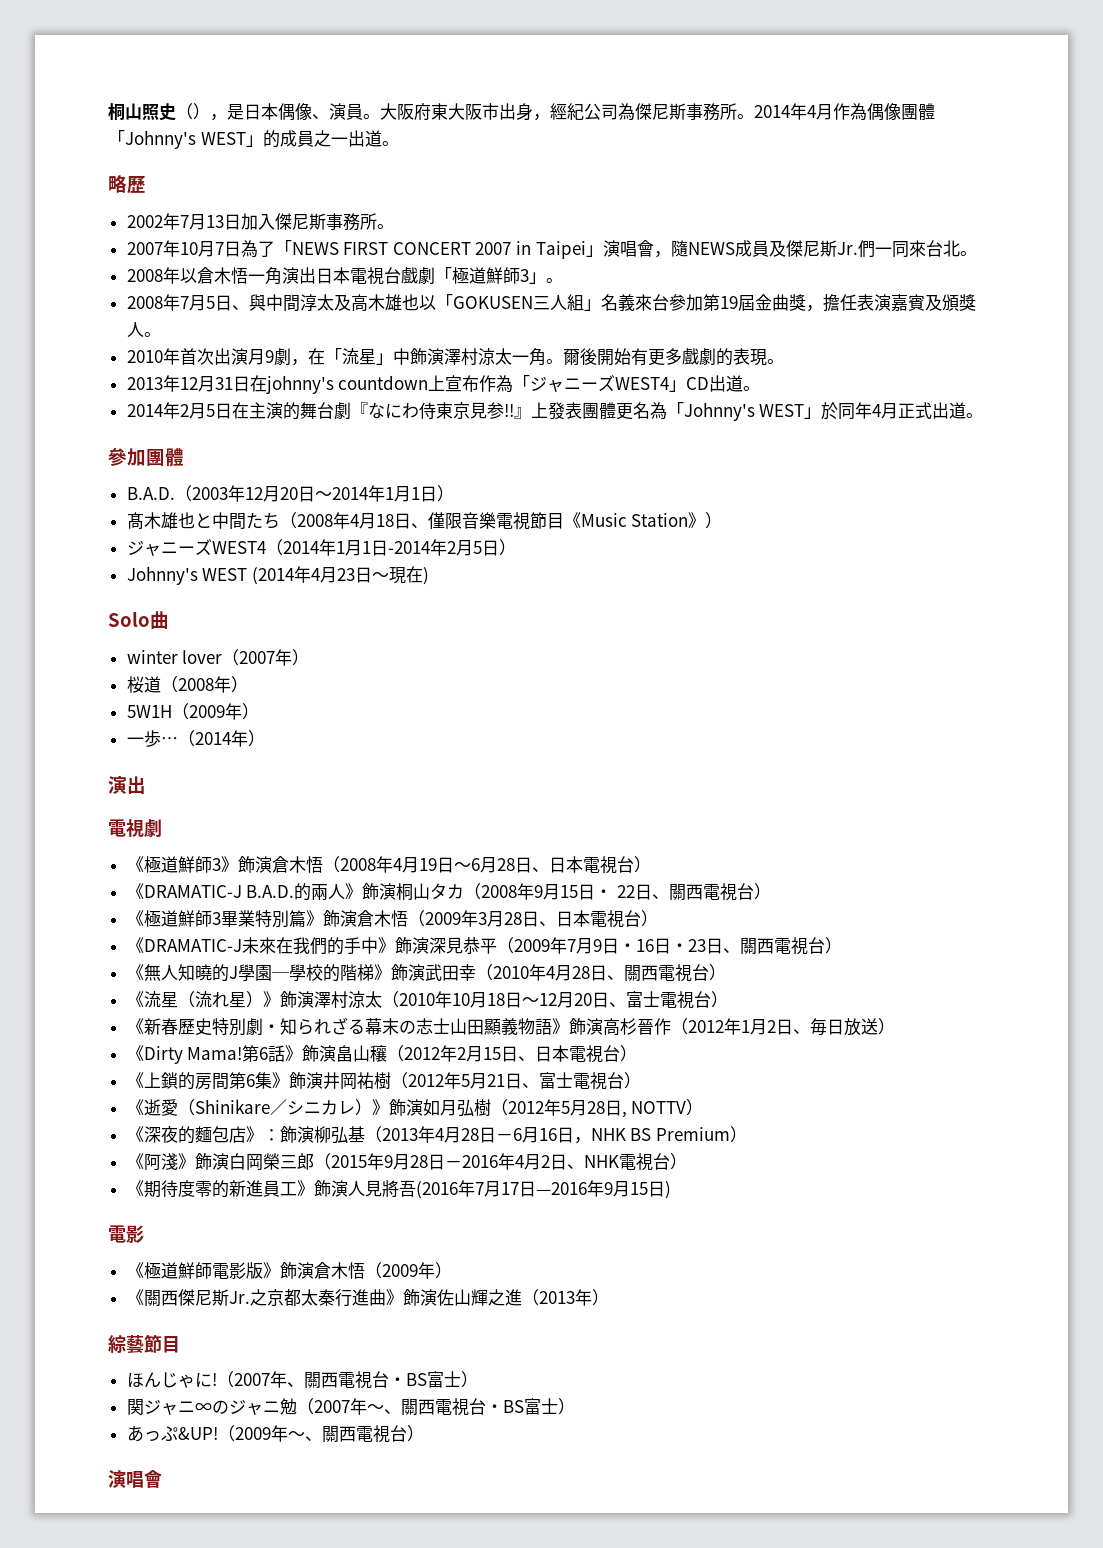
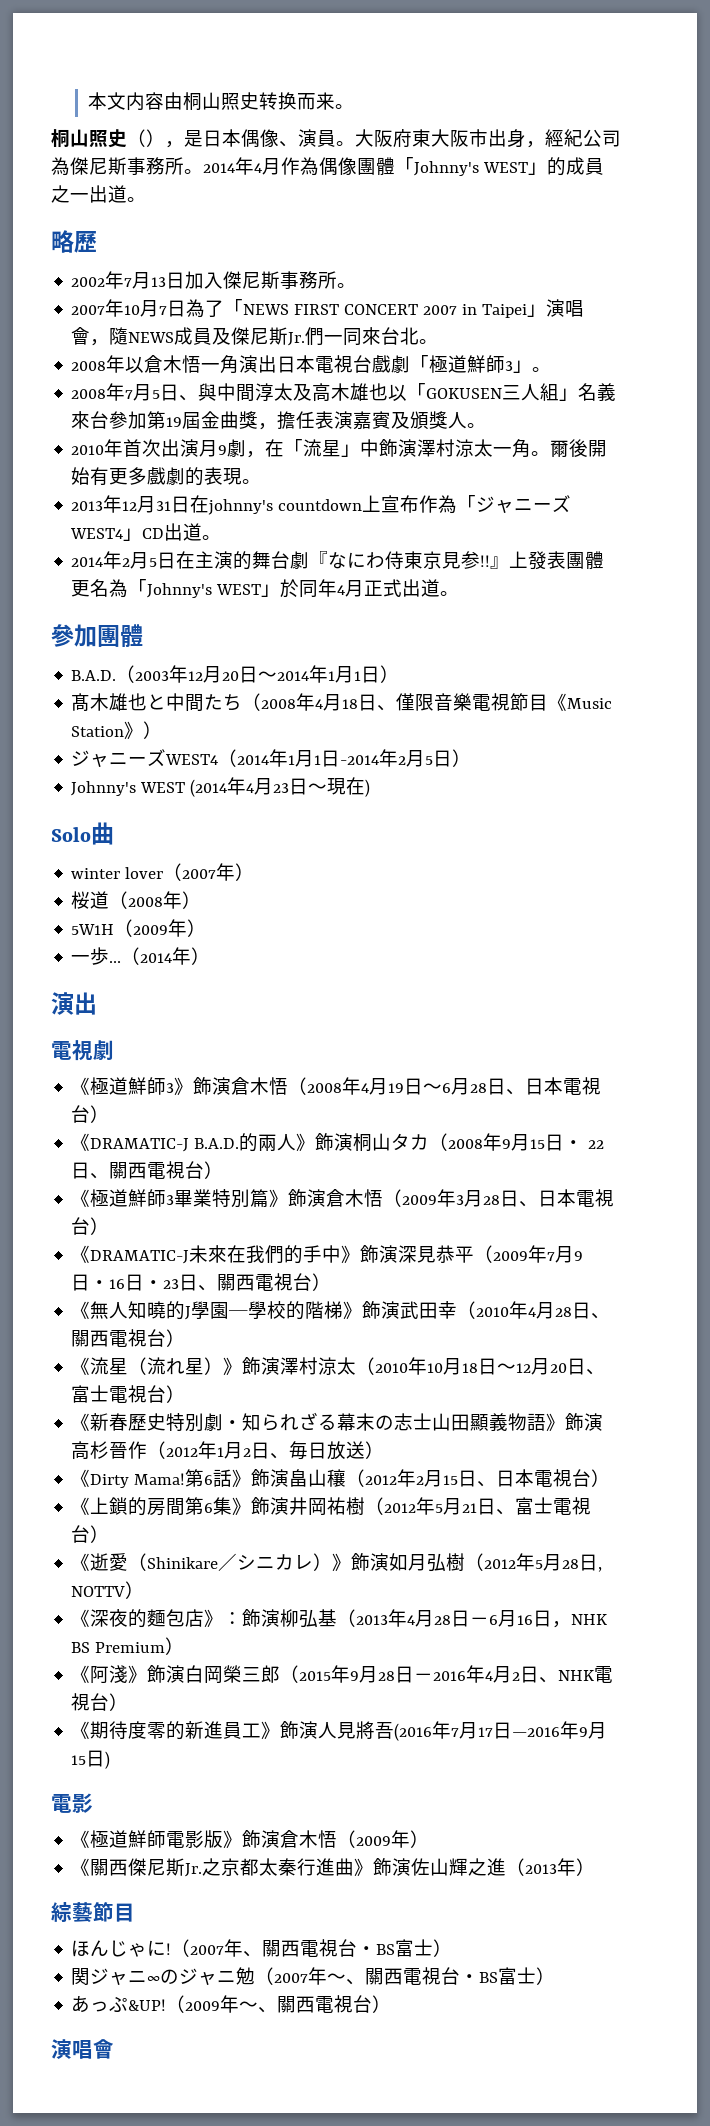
+ 本文内容由桐山照史转换而来。

